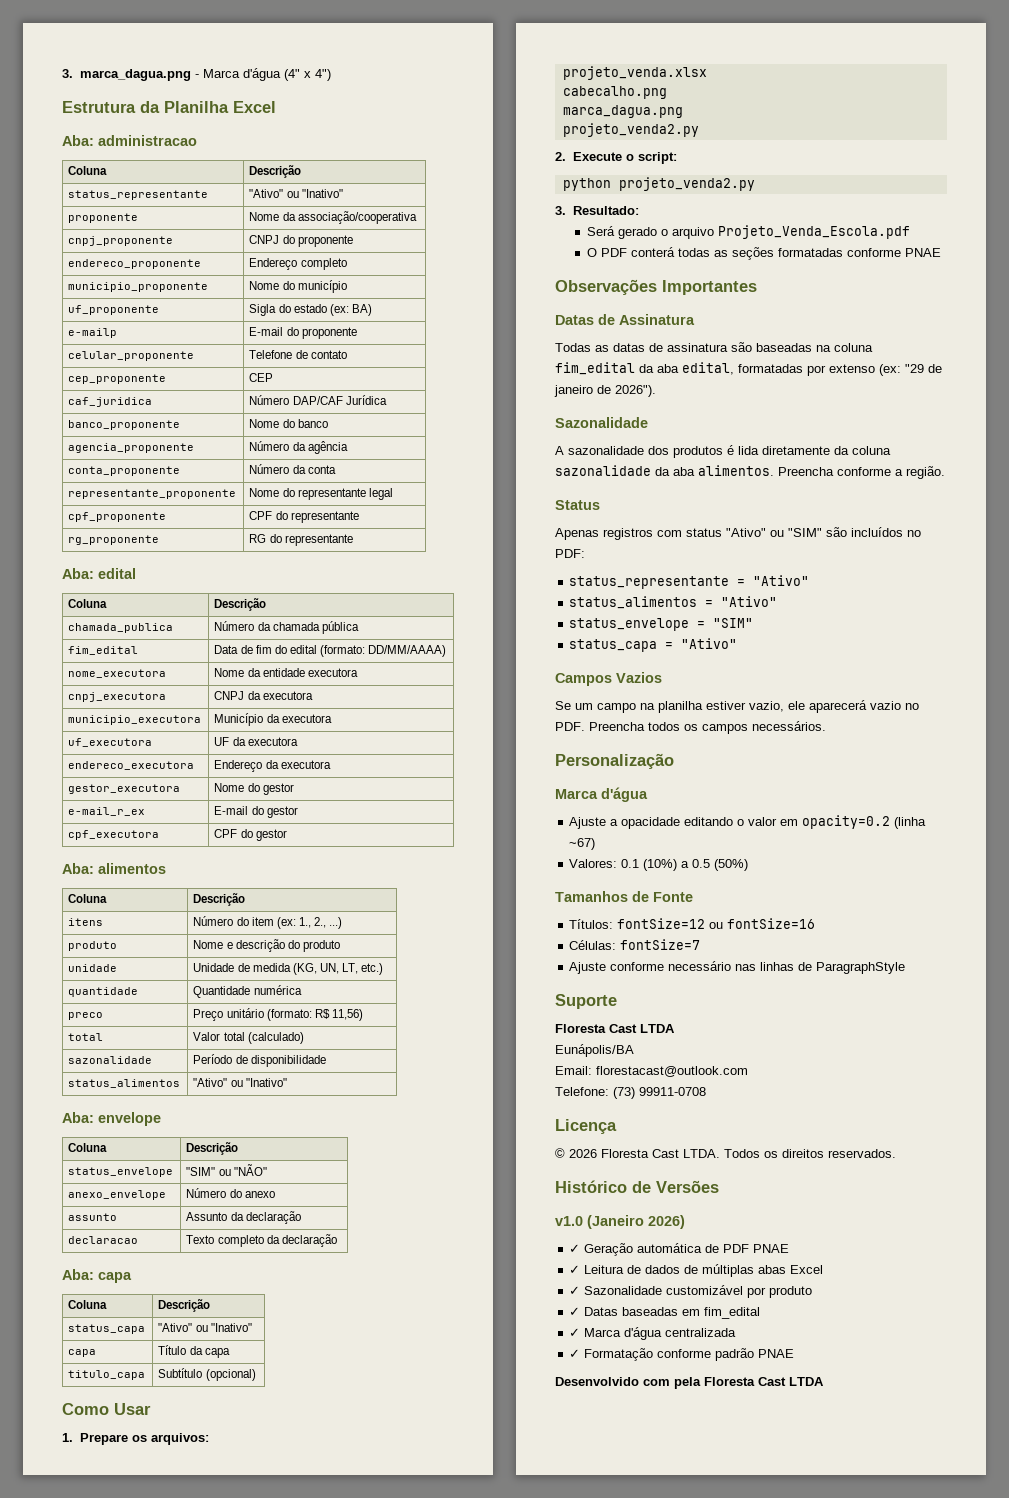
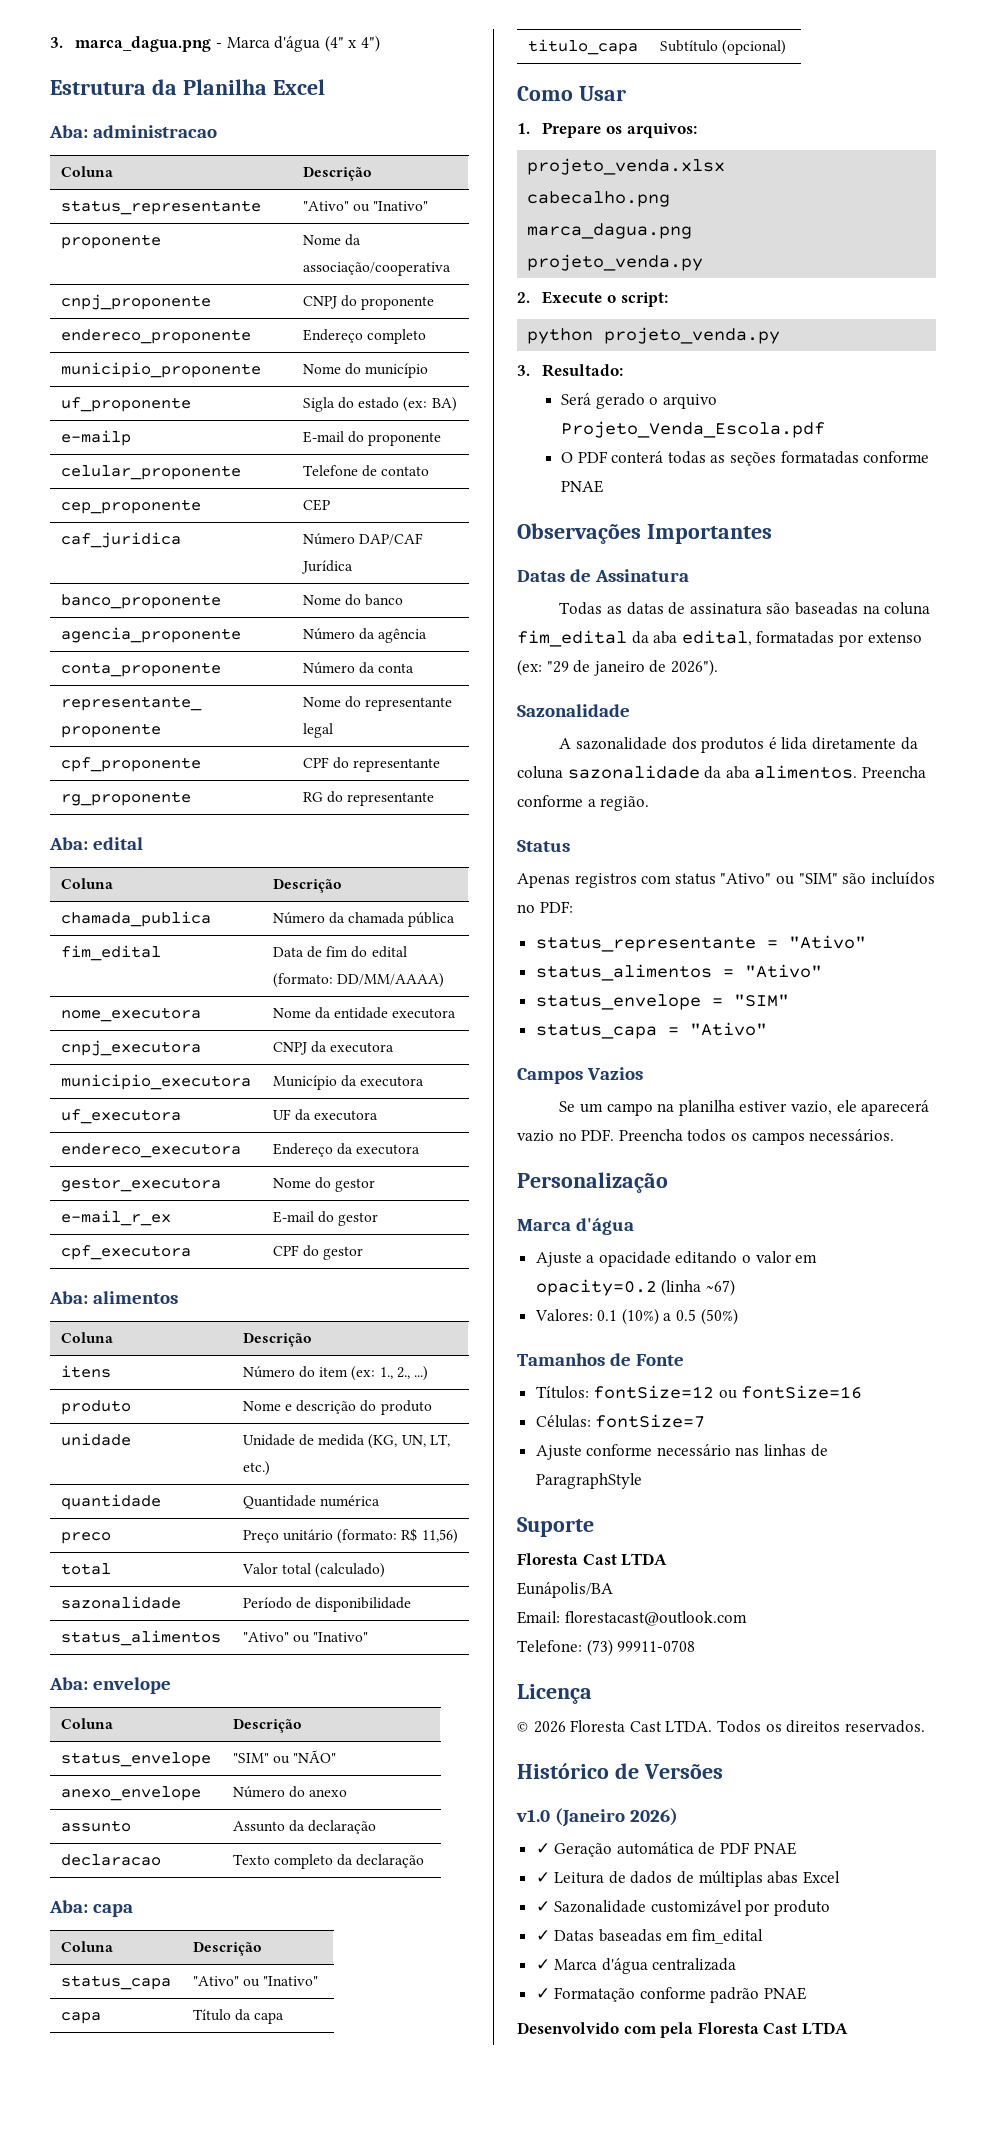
  cabecalho.png
  marca_dagua.png
- projeto_venda2.py
+ projeto_venda.py
- python projeto_venda2.py
+ python projeto_venda.py

